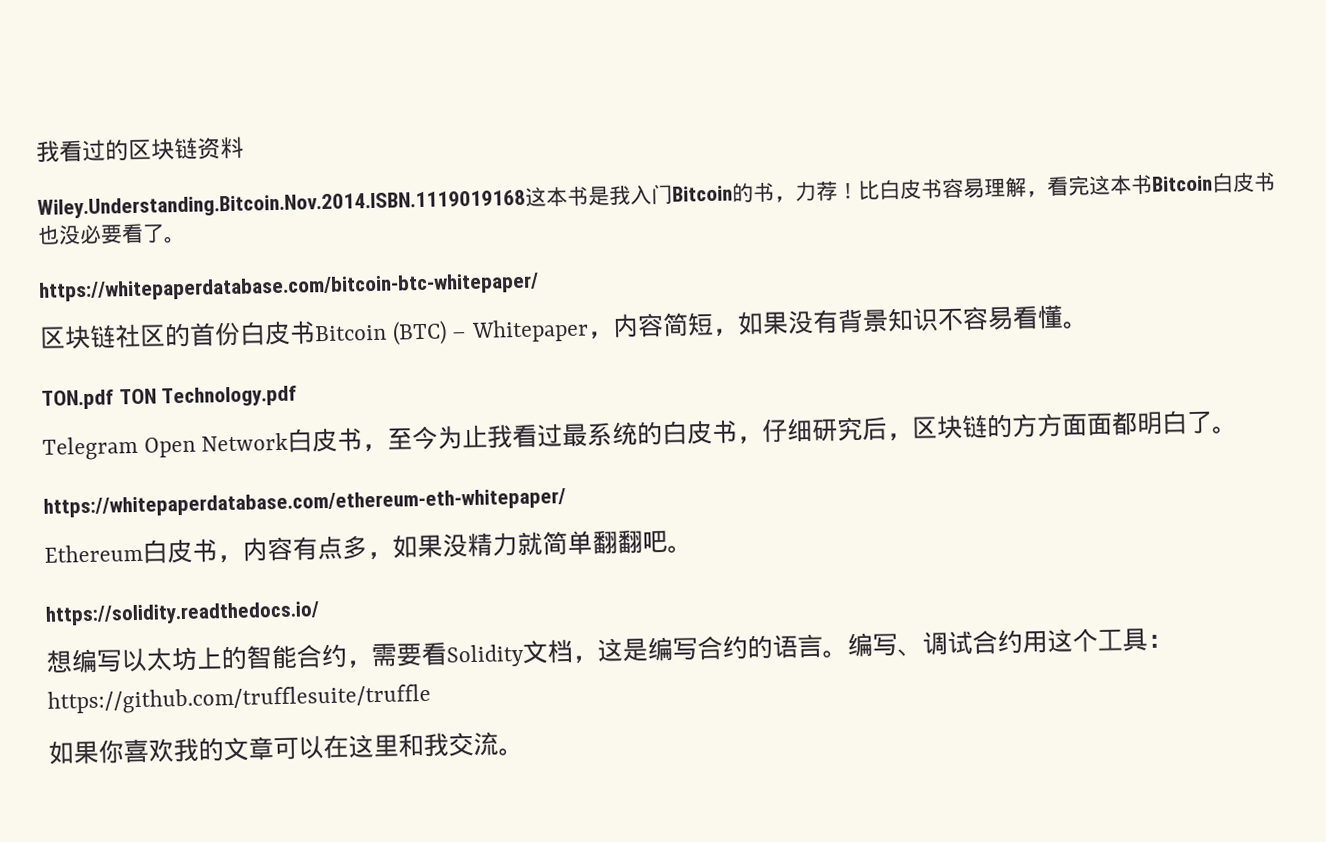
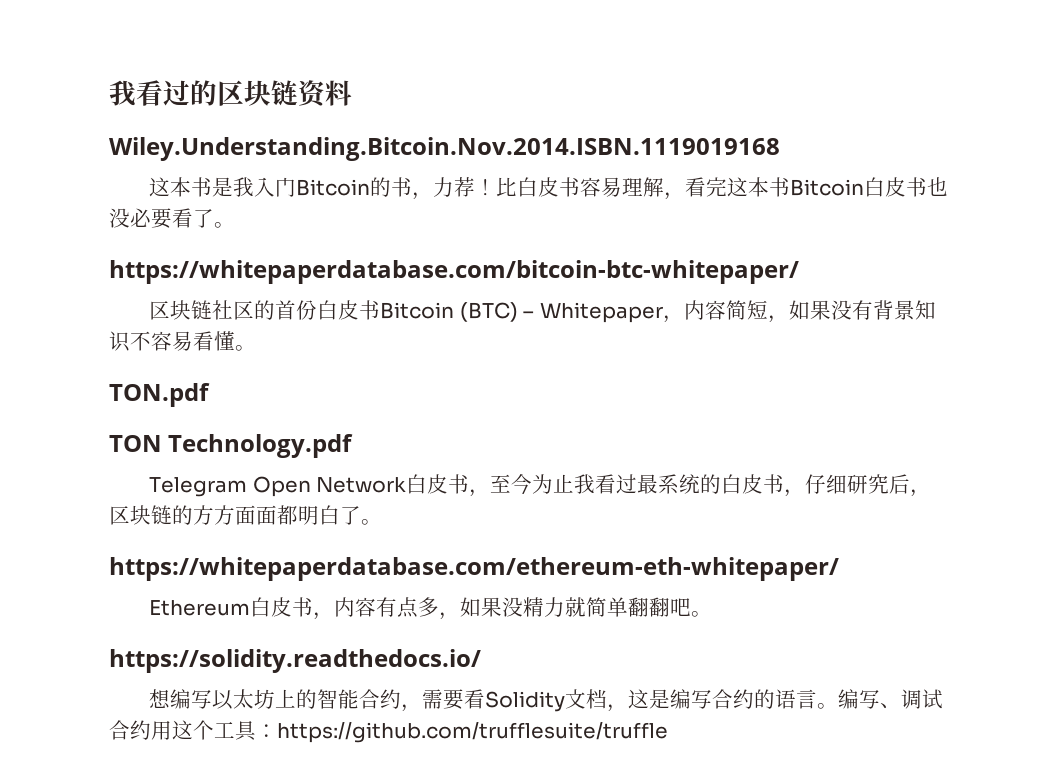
- Wiley.Understanding.Bitcoin.Nov.2014.ISBN.1119019168这本书是我入门Bitcoin的书，力荐！
+ Wiley.Understanding.Bitcoin.Nov.2014.ISBN.1119019168
+ 这本书是我入门Bitcoin的书，力荐！
- TON.pdf TON Technology.pdf
+ TON.pdf
+ TON Technology.pdf
- 如果你喜欢我的文章可以在这里和我交流。

